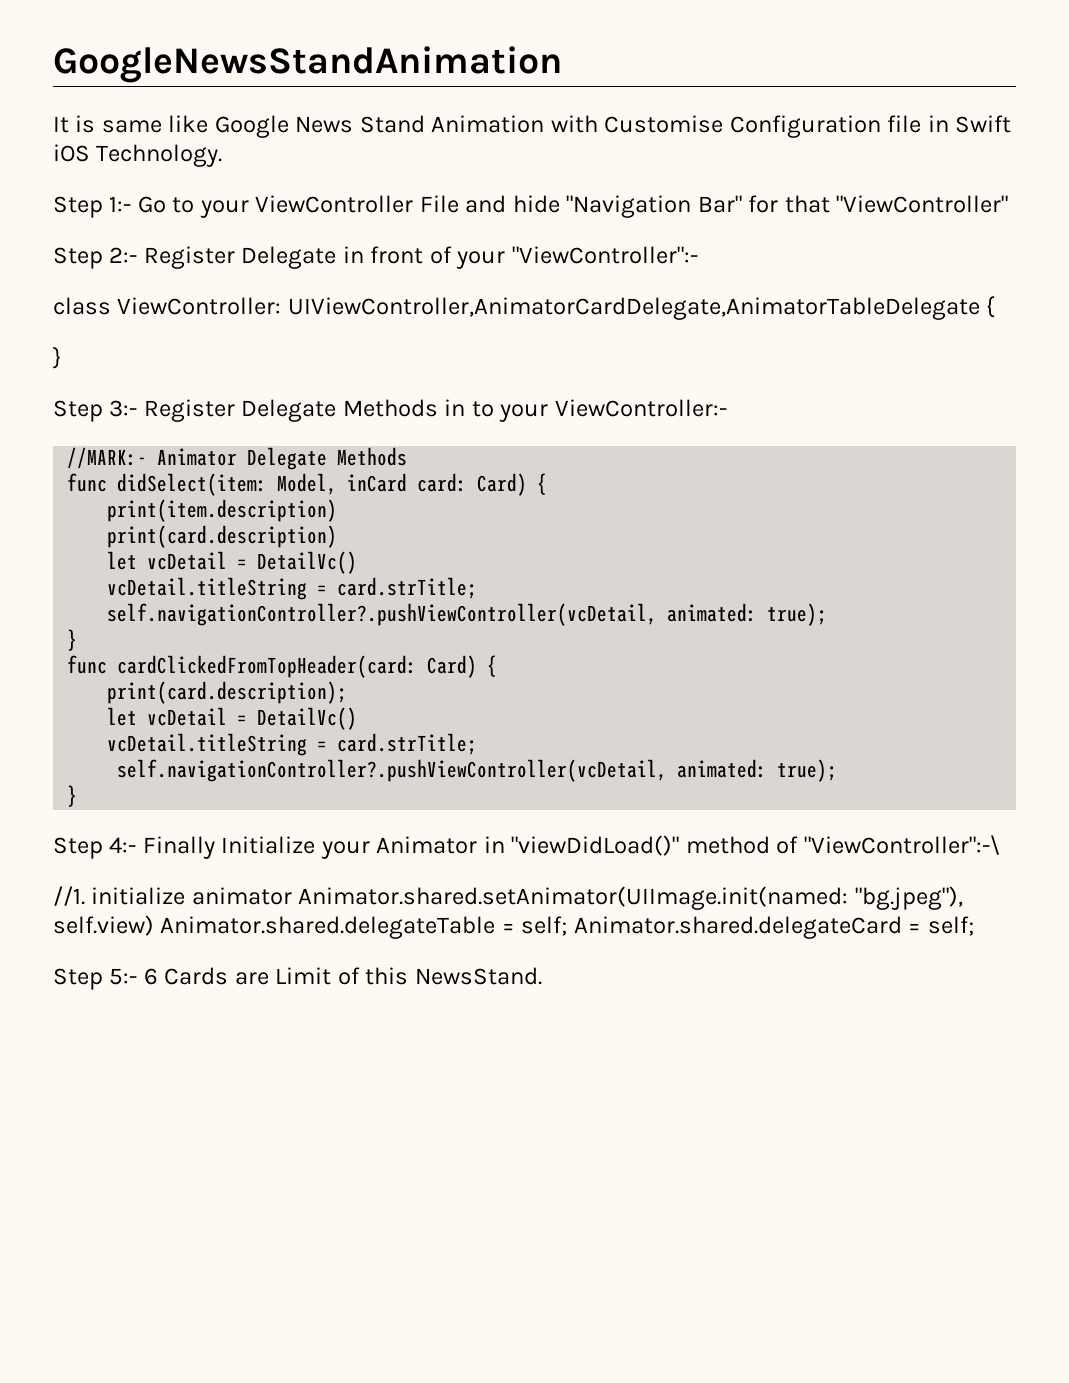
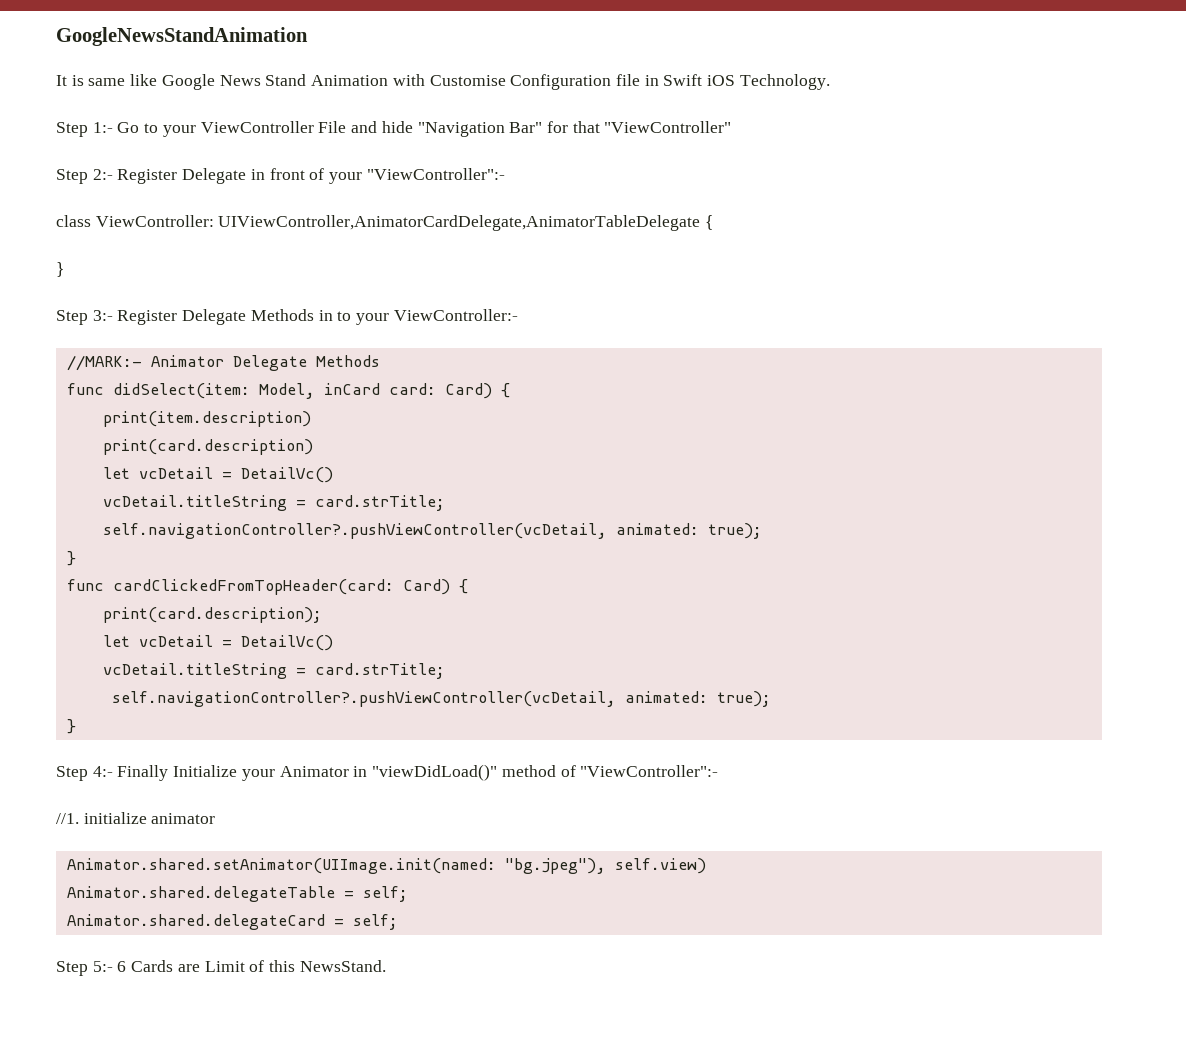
- Step 4:- Finally Initialize your Animator in "viewDidLoad()" method of "ViewController":-\
+ Step 4:- Finally Initialize your Animator in "viewDidLoad()" method of "ViewController":-
- //1. initialize animator Animator.shared.setAnimator(UIImage.init(named: "bg.jpeg"), self.view) Animator.shared.delegateTable = self; Animator.shared.delegateCard = self;
+ //1. initialize animator
+ Animator.shared.setAnimator(UIImage.init(named: "bg.jpeg"), self.view)
+ Animator.shared.delegateTable = self;
+ Animator.shared.delegateCard = self;

